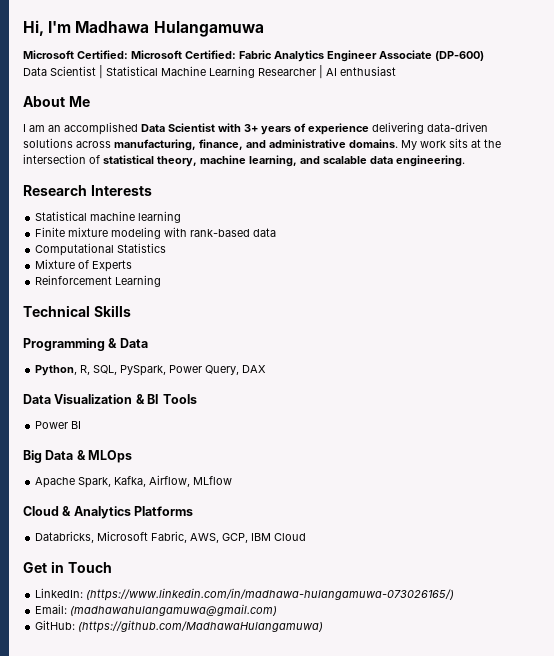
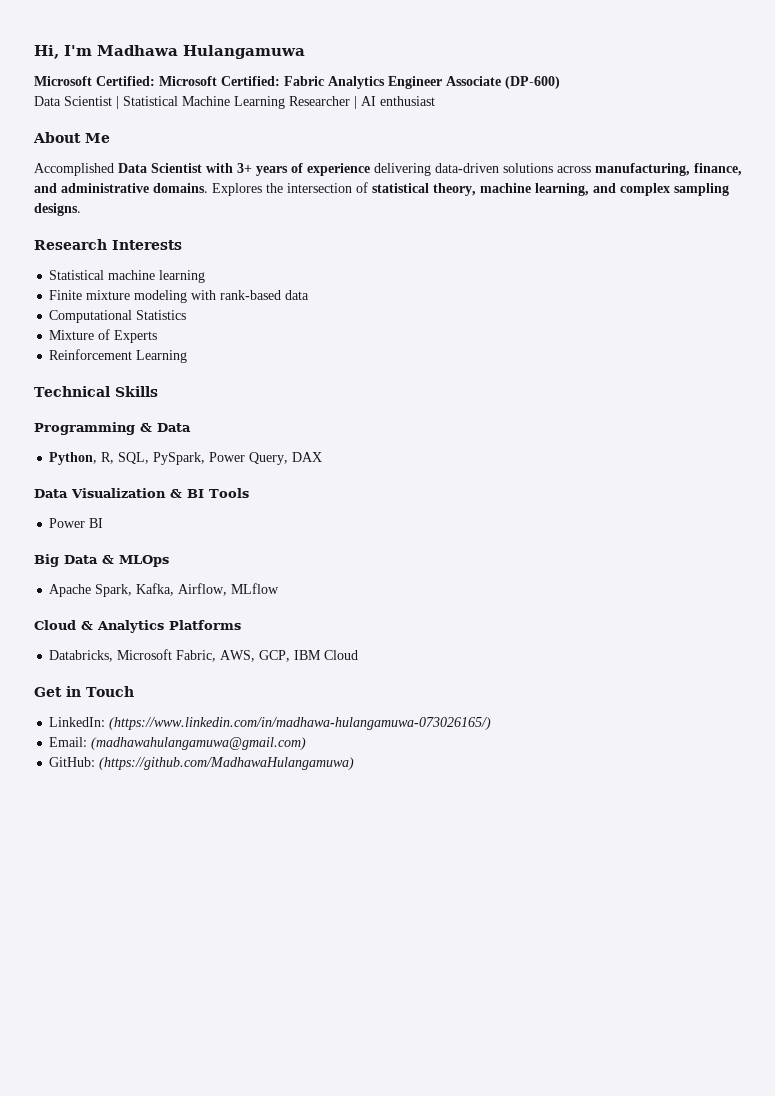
- I am an accomplished Data Scientist with 3+ years of experience delivering data-driven solutions across manufacturing, finance, and administrative domains.
+ Accomplished Data Scientist with 3+ years of experience delivering data-driven solutions across manufacturing, finance, and administrative domains.
- My work sits at the intersection of statistical theory, machine learning, and scalable data engineering.
+ Explores the intersection of statistical theory, machine learning, and complex sampling designs.

